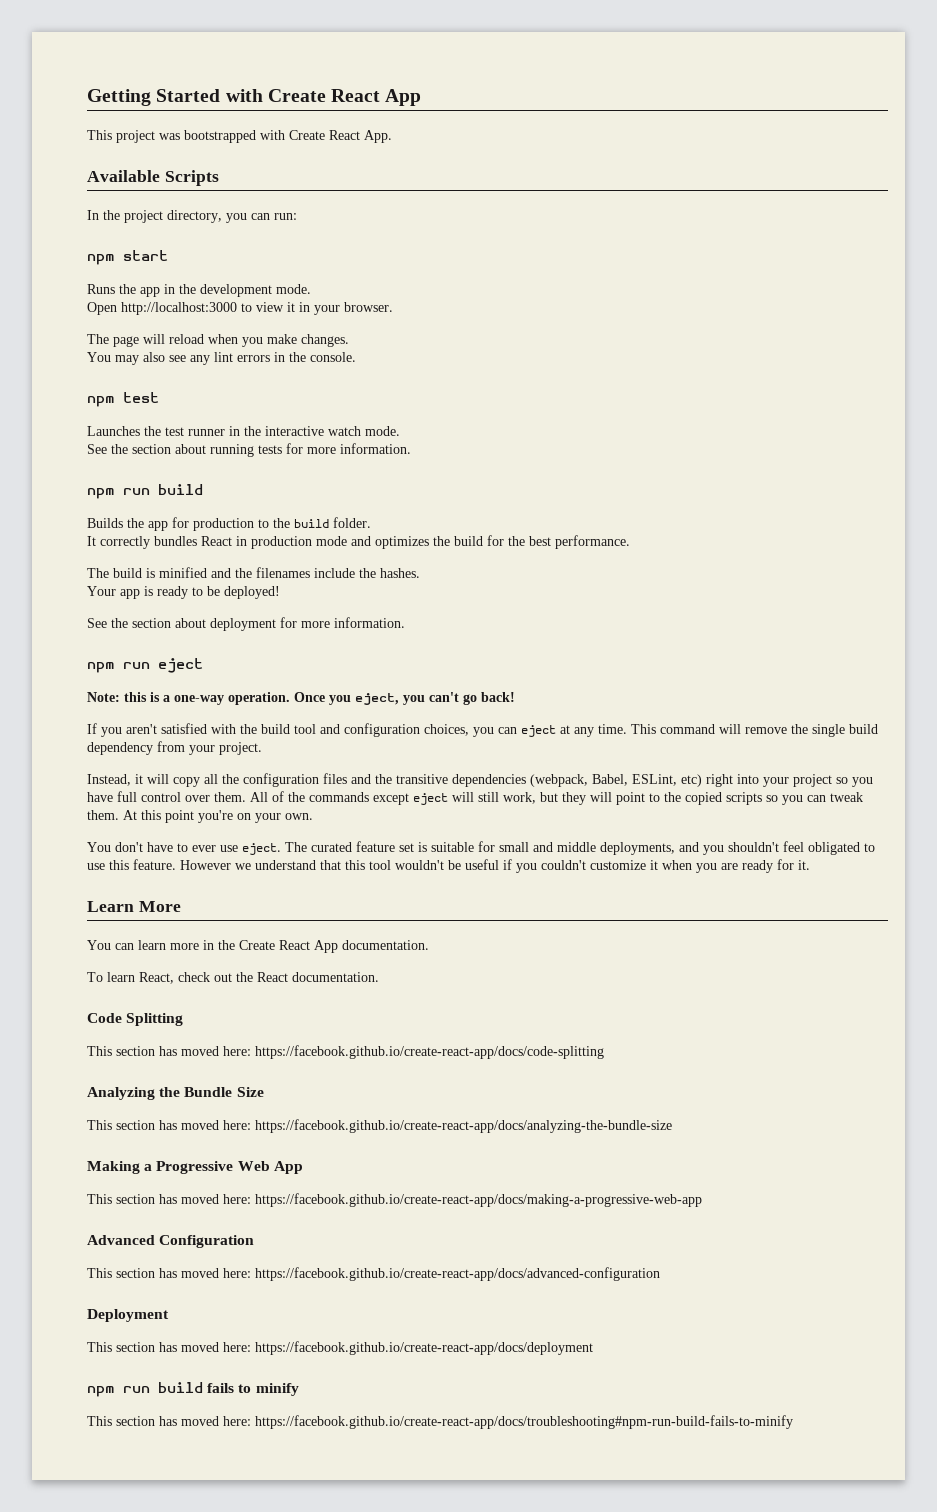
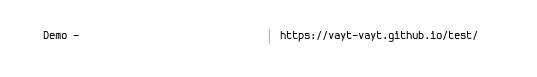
- Getting Started with Create React App
- This project was bootstrapped with Create React App.
- Available Scripts
- In the project directory, you can run:
- npm start
- Runs the app in the development mode.
- Open http://localhost:3000 to view it in your browser.
- The page will reload when you make changes.
- You may also see any lint errors in the console.
- npm test
- Launches the test runner in the interactive watch mode.
- See the section about running tests for more information.
- npm run build
- Builds the app for production to the build folder.
- It correctly bundles React in production mode and optimizes the build for the best performance.
- The build is minified and the filenames include the hashes.
- Your app is ready to be deployed!
- See the section about deployment for more information.
- npm run eject
- Note: this is a one-way operation. Once you eject, you can't go back!
- If you aren't satisfied with the build tool and configuration choices, you can eject at any time. This command will remove the single build dependency from your project.
- Instead, it will copy all the configuration files and the transitive dependencies (webpack, Babel, ESLint, etc) right into your project so you have full control over them. All of the commands except eject will still work, but they will point to the copied scripts so you can tweak them. At this point you're on your own.
- You don't have to ever use eject. The curated feature set is suitable for small and middle deployments, and you shouldn't feel obligated to use this feature. However we understand that this tool wouldn't be useful if you couldn't customize it when you are ready for it.
- Learn More
- You can learn more in the Create React App documentation.
- To learn React, check out the React documentation.
- Code Splitting
- This section has moved here: https://facebook.github.io/create-react-app/docs/code-splitting
- Analyzing the Bundle Size
- This section has moved here: https://facebook.github.io/create-react-app/docs/analyzing-the-bundle-size
- Making a Progressive Web App
- This section has moved here: https://facebook.github.io/create-react-app/docs/making-a-progressive-web-app
- Advanced Configuration
- This section has moved here: https://facebook.github.io/create-react-app/docs/advanced-configuration
- Deployment
- This section has moved here: https://facebook.github.io/create-react-app/docs/deployment
- npm run build fails to minify
- This section has moved here: https://facebook.github.io/create-react-app/docs/troubleshooting#npm-run-build-fails-to-minify
+ Demo - https://vayt-vayt.github.io/test/

